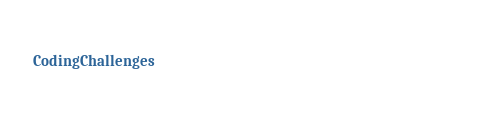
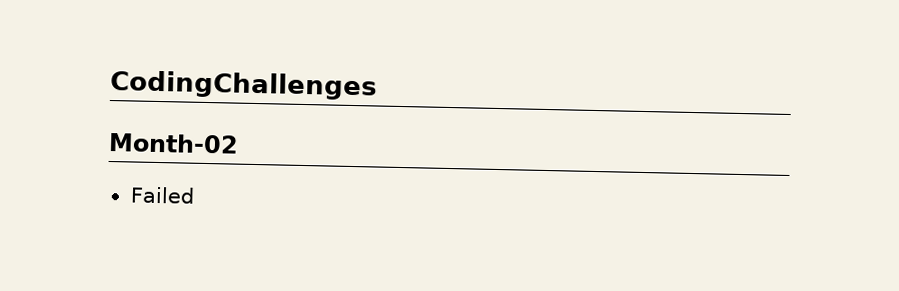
+ Month-02
+ Failed

